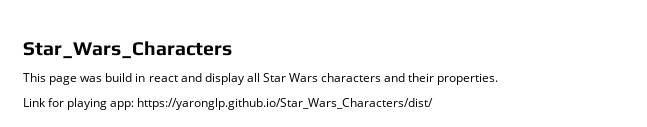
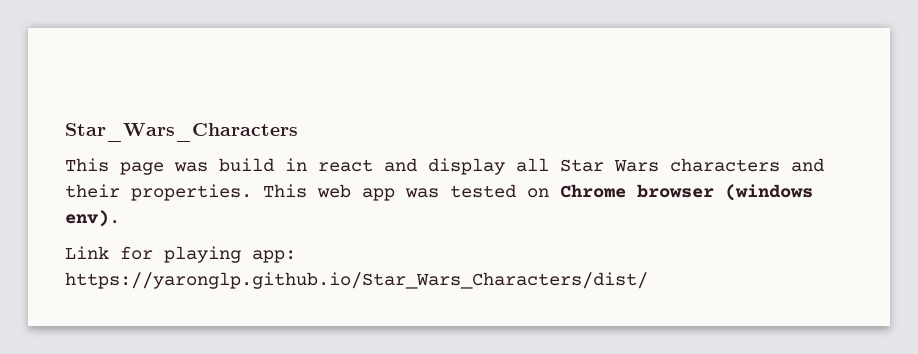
+ This web app was tested on Chrome browser (windows env).

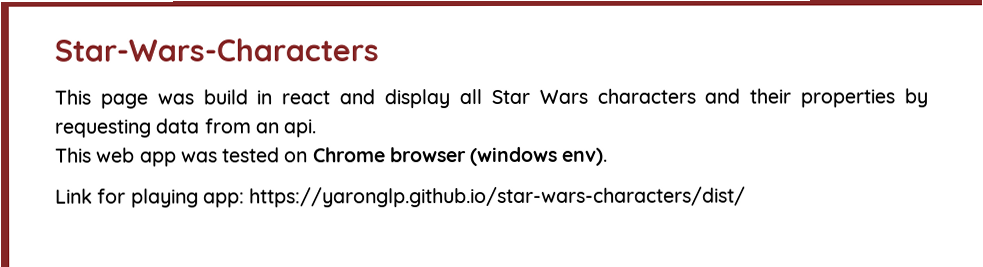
- Star_Wars_Characters
+ Star-Wars-Characters
- This page was build in react and display all Star Wars characters and their properties. This web app was tested on Chrome browser (windows env).
+ This page was build in react and display all Star Wars characters and their properties by requesting data from an api.
+ This web app was tested on Chrome browser (windows env).
- Link for playing app: https://yaronglp.github.io/Star_Wars_Characters/dist/
+ Link for playing app: https://yaronglp.github.io/star-wars-characters/dist/

